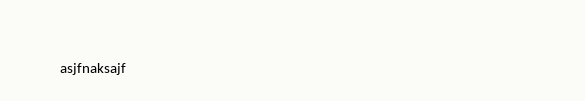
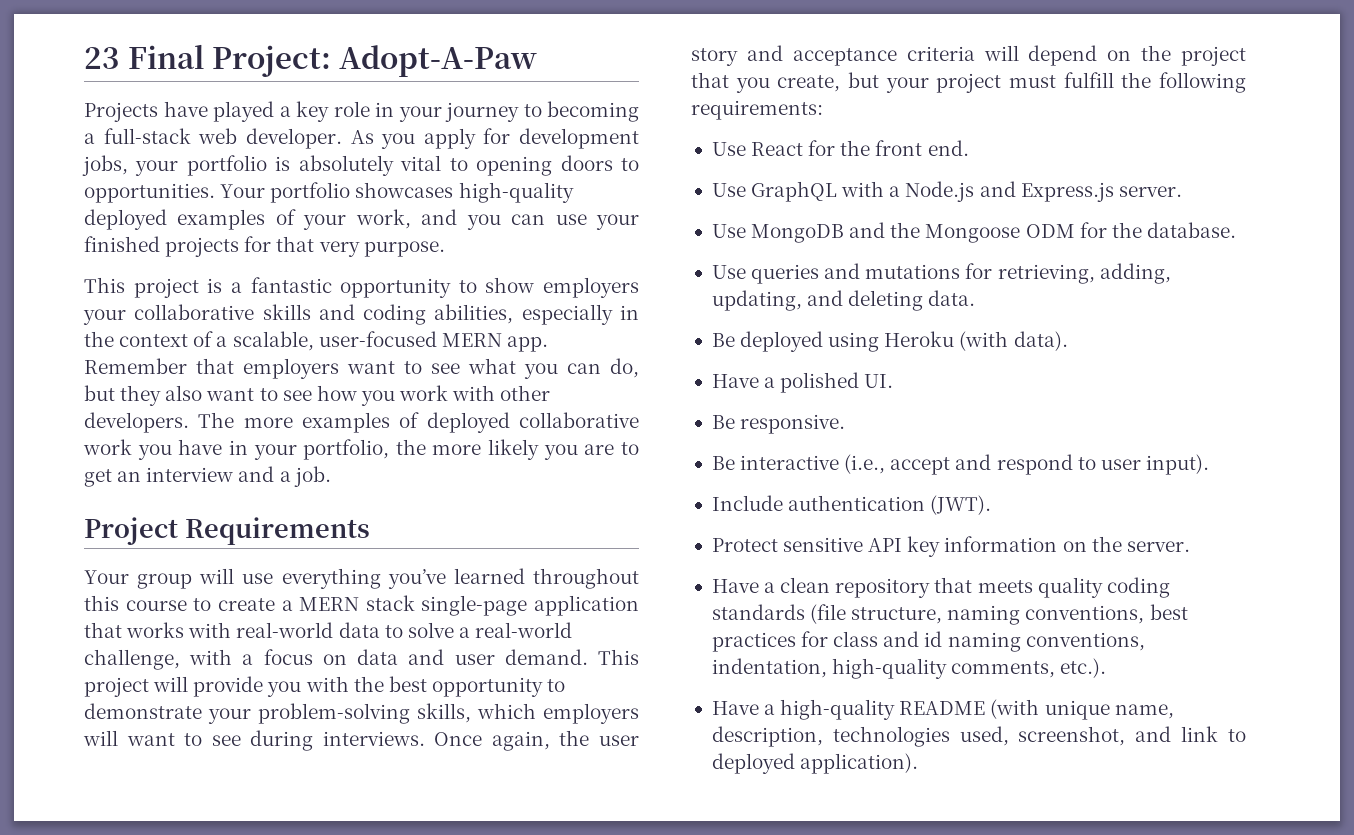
- asjfnaksajf
+ 23 Final Project: Adopt-A-Paw
+ Projects have played a key role in your journey to becoming a full-stack web developer. As you apply for development jobs, your portfolio is absolutely vital to opening doors to opportunities. Your portfolio showcases high-quality deployed examples of your work, and you can use your finished projects for that very purpose.
+ This project is a fantastic opportunity to show employers your collaborative skills and coding abilities, especially in the context of a scalable, user-focused MERN app. Remember that employers want to see what you can do, but they also want to see how you work with other developers. The more examples of deployed collaborative work you have in your portfolio, the more likely you are to get an interview and a job.
+ Project Requirements
+ Your group will use everything you’ve learned throughout this course to create a MERN stack single-page application that works with real-world data to solve a real-world challenge, with a focus on data and user demand. This project will provide you with the best opportunity to demonstrate your problem-solving skills, which employers will want to see during interviews. Once again, the user story and acceptance criteria will depend on the project that you create, but your project must fulfill the following requirements:
+ Use React for the front end.
+ Use GraphQL with a Node.js and Express.js server.
+ Use MongoDB and the Mongoose ODM for the database.
+ Use queries and mutations for retrieving, adding, updating, and deleting data.
+ Be deployed using Heroku (with data).
+ Have a polished UI.
+ Be responsive.
+ Be interactive (i.e., accept and respond to user input).
+ Include authentication (JWT).
+ Protect sensitive API key information on the server.
+ Have a clean repository that meets quality coding standards (file structure, naming conventions, best practices for class and id naming conventions, indentation, high-quality comments, etc.).
+ Have a high-quality README (with unique name, description, technologies used, screenshot, and link to deployed application).

